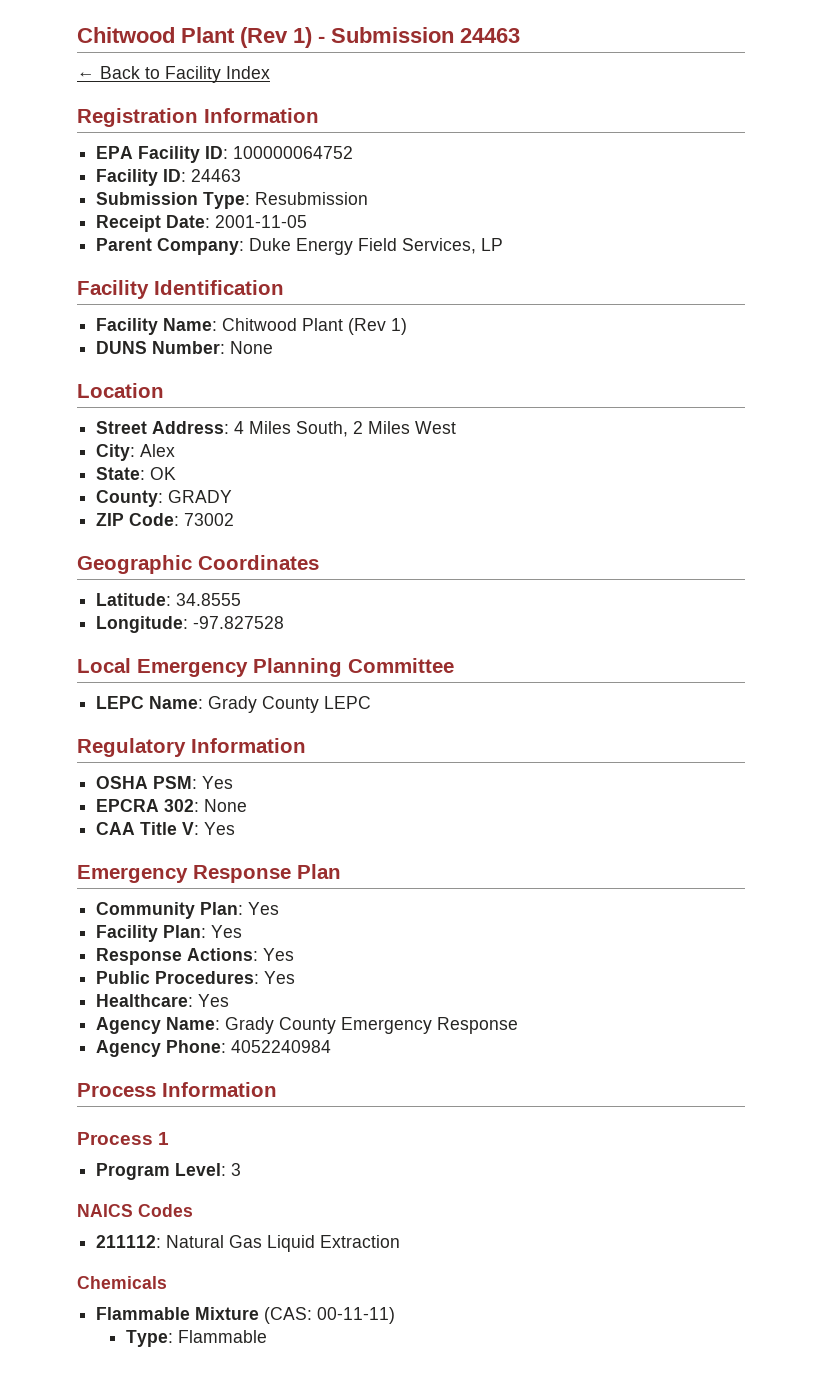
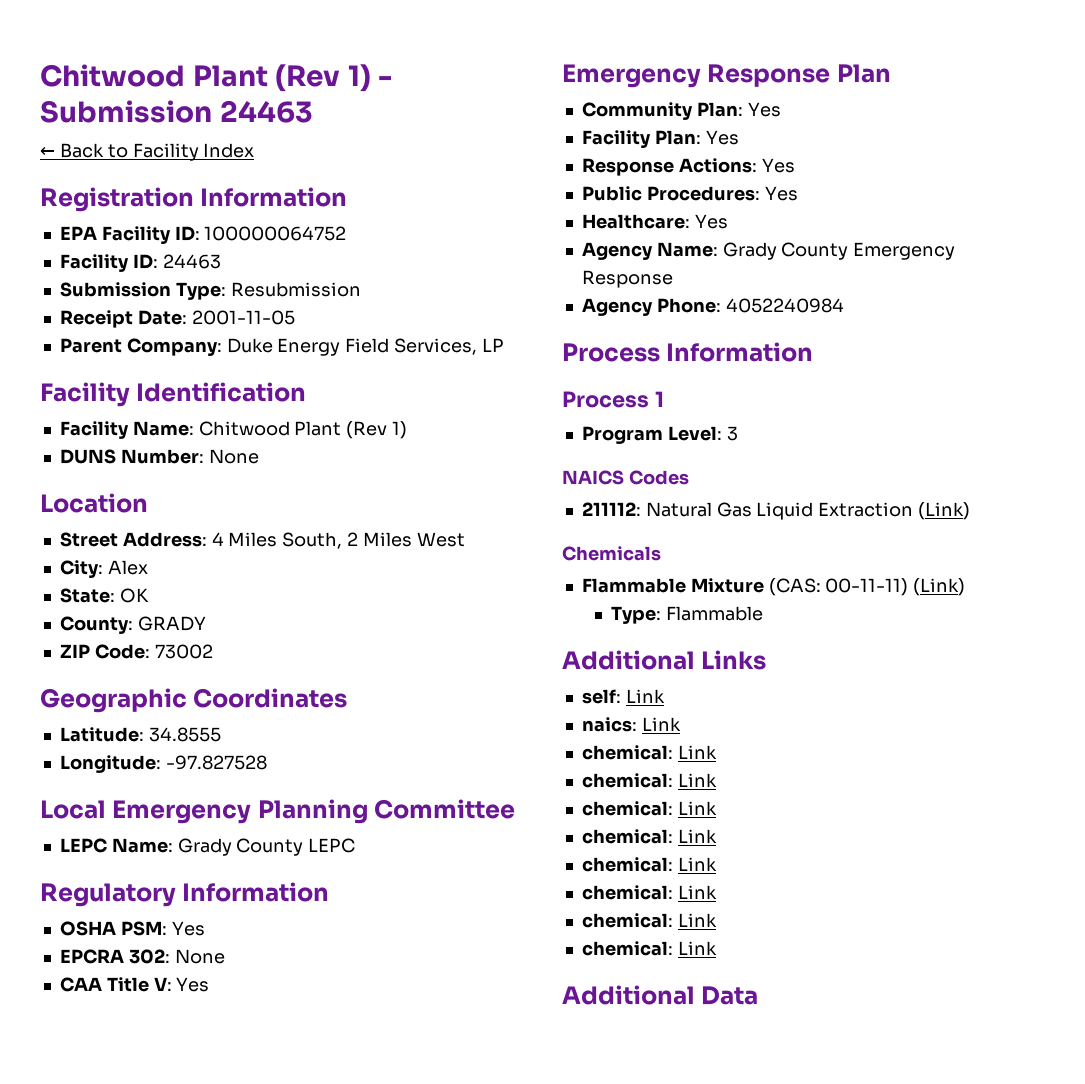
- 211112: Natural Gas Liquid Extraction
+ 211112: Natural Gas Liquid Extraction (Link)
- Flammable Mixture (CAS: 00-11-11)
+ Flammable Mixture (CAS: 00-11-11) (Link)
+ Additional Links
+ self: Link
+ naics: Link
+ chemical: Link
+ chemical: Link
+ chemical: Link
+ chemical: Link
+ chemical: Link
+ chemical: Link
+ chemical: Link
+ chemical: Link
+ Additional Data

